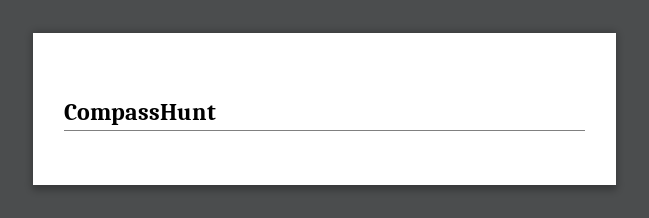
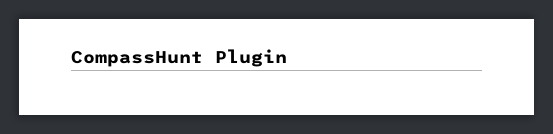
- CompassHunt
+ CompassHunt Plugin

